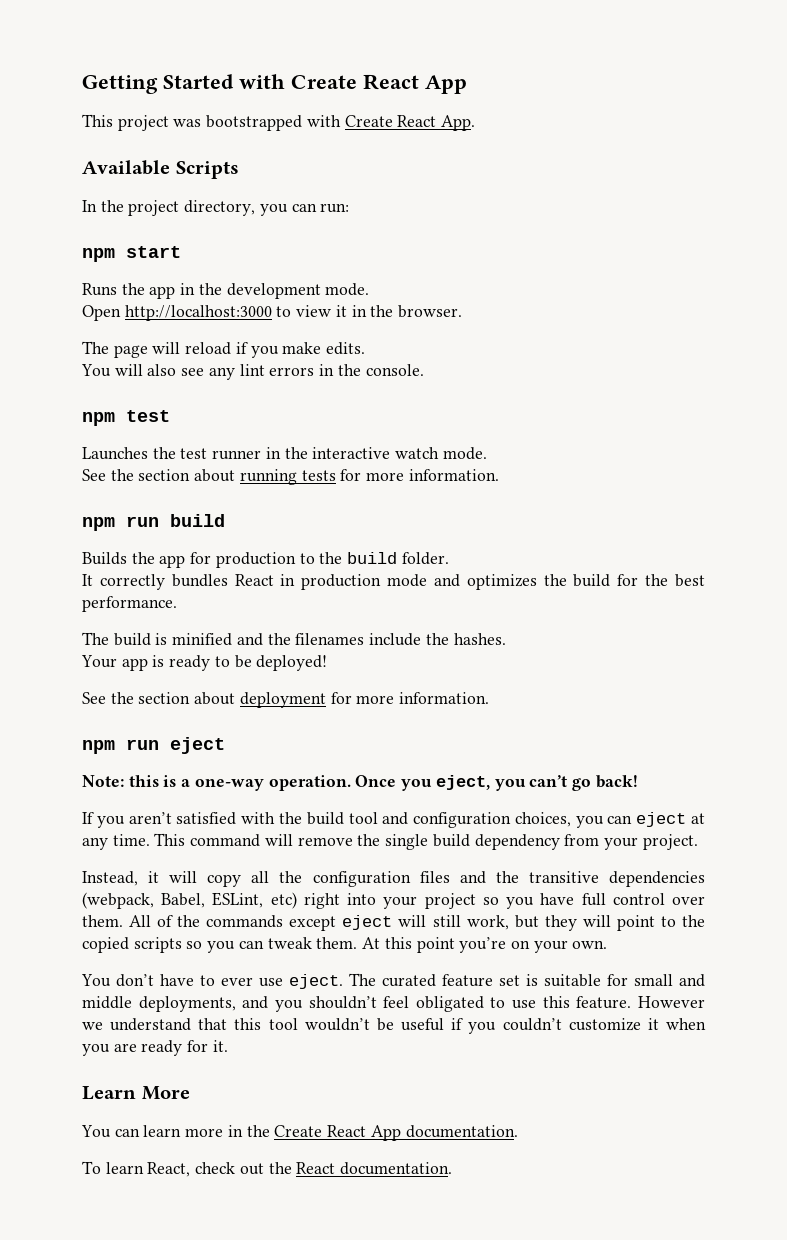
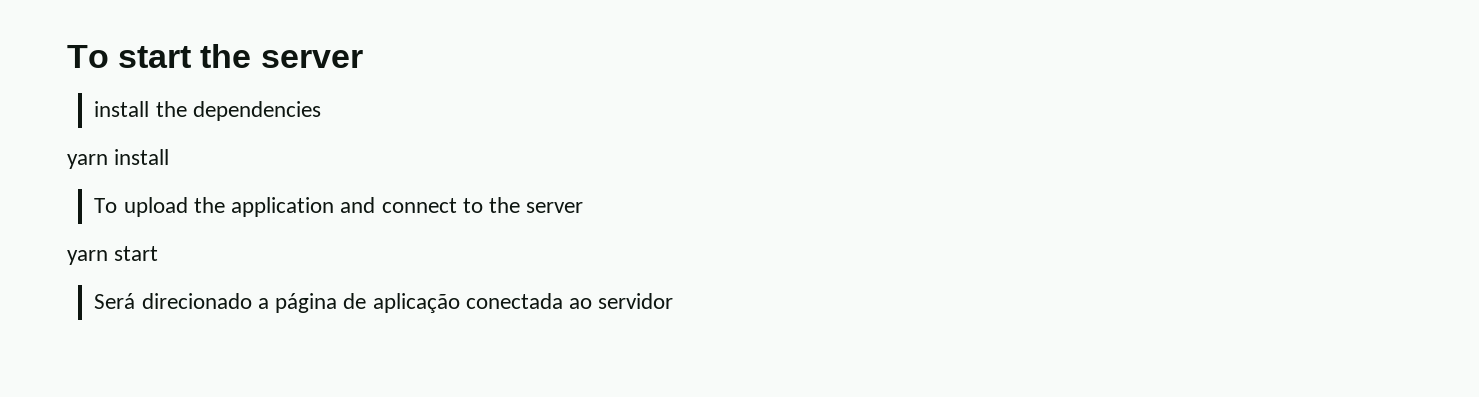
- Getting Started with Create React App
- This project was bootstrapped with Create React App.
- Available Scripts
- In the project directory, you can run:
- npm start
- Runs the app in the development mode.
- Open http://localhost:3000 to view it in the browser.
- The page will reload if you make edits.
- You will also see any lint errors in the console.
- npm test
- Launches the test runner in the interactive watch mode.
- See the section about running tests for more information.
- npm run build
- Builds the app for production to the build folder.
- It correctly bundles React in production mode and optimizes the build for the best performance.
- The build is minified and the filenames include the hashes.
- Your app is ready to be deployed!
- See the section about deployment for more information.
- npm run eject
- Note: this is a one-way operation. Once you eject, you can’t go back!
- If you aren’t satisfied with the build tool and configuration choices, you can eject at any time. This command will remove the single build dependency from your project.
- Instead, it will copy all the configuration files and the transitive dependencies (webpack, Babel, ESLint, etc) right into your project so you have full control over them. All of the commands except eject will still work, but they will point to the copied scripts so you can tweak them. At this point you’re on your own.
- You don’t have to ever use eject. The curated feature set is suitable for small and middle deployments, and you shouldn’t feel obligated to use this feature. However we understand that this tool wouldn’t be useful if you couldn’t customize it when you are ready for it.
- Learn More
- You can learn more in the Create React App documentation.
- To learn React, check out the React documentation.
+ To start the server
+ install the dependencies
+ yarn install
+ To upload the application and connect to the server
+ yarn start
+ Será direcionado a página de aplicação conectada ao servidor

